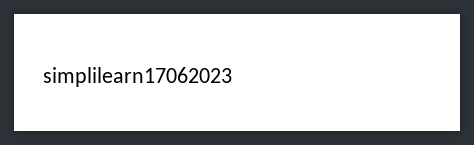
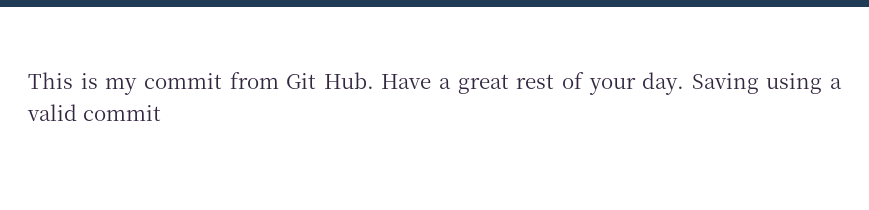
- simplilearn17062023
+ This is my commit from Git Hub. Have a great rest of your day. Saving using a valid commit

